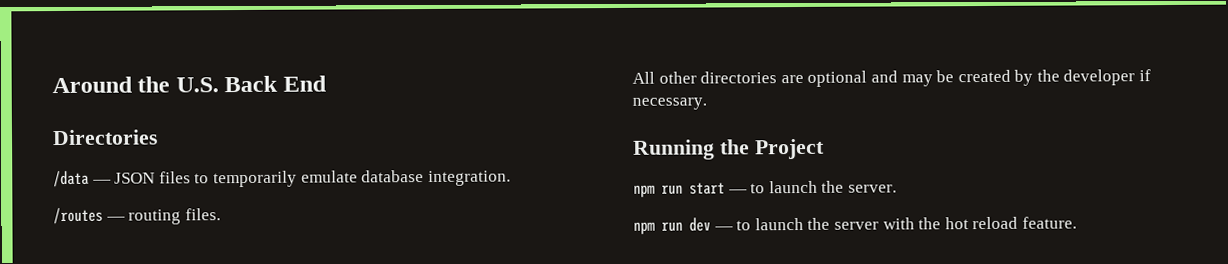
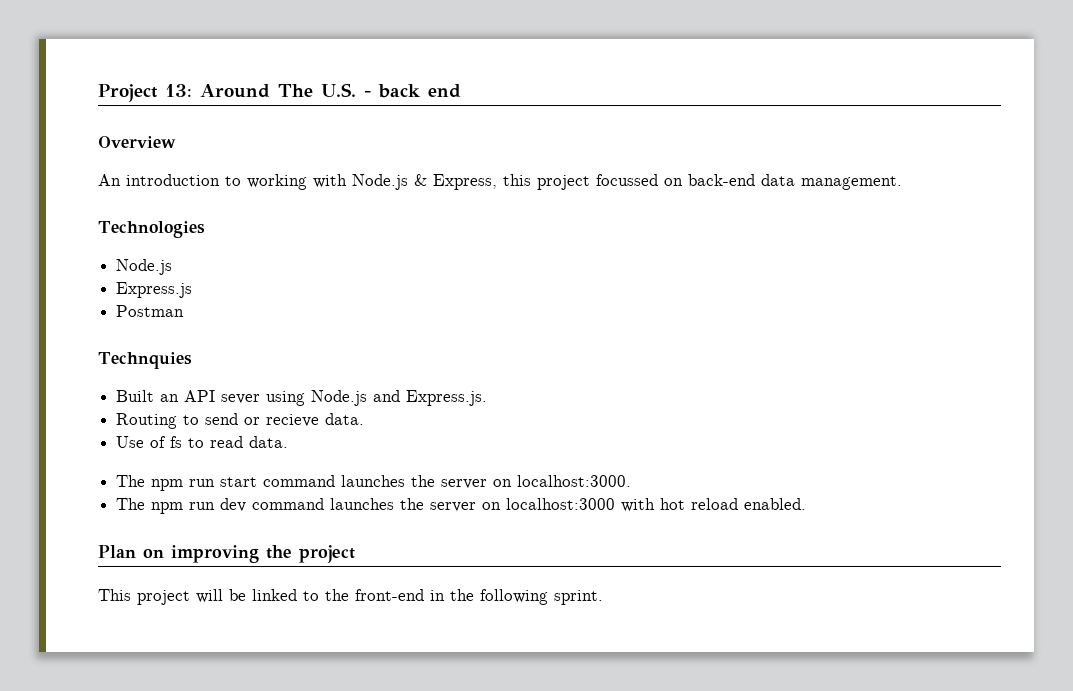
- Around the U.S. Back End
- Directories
- /data — JSON files to temporarily emulate database integration.
- /routes — routing files.
- All other directories are optional and may be created by the developer if necessary.
- Running the Project
- npm run start — to launch the server.
- npm run dev — to launch the server with the hot reload feature.
+ Project 13: Around The U.S. - back end
+ Overview
+ An introduction to working with Node.js & Express, this project focussed on back-end data management.
+ Technologies
+ Node.js
+ Express.js
+ Postman
+ Technquies
+ Built an API sever using Node.js and Express.js.
+ Routing to send or recieve data.
+ Use of fs to read data.
+ The npm run start command launches the server on localhost:3000.
+ The npm run dev command launches the server on localhost:3000 with hot reload enabled.
+ Plan on improving the project
+ This project will be linked to the front-end in the following sprint.

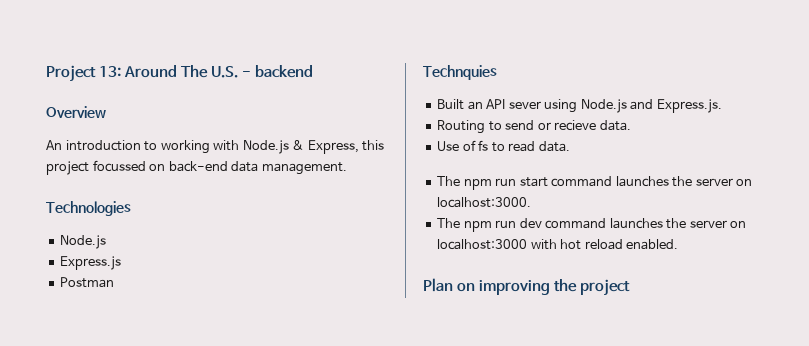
- Project 13: Around The U.S. - back end
+ Project 13: Around The U.S. - backend
- This project will be linked to the front-end in the following sprint.

